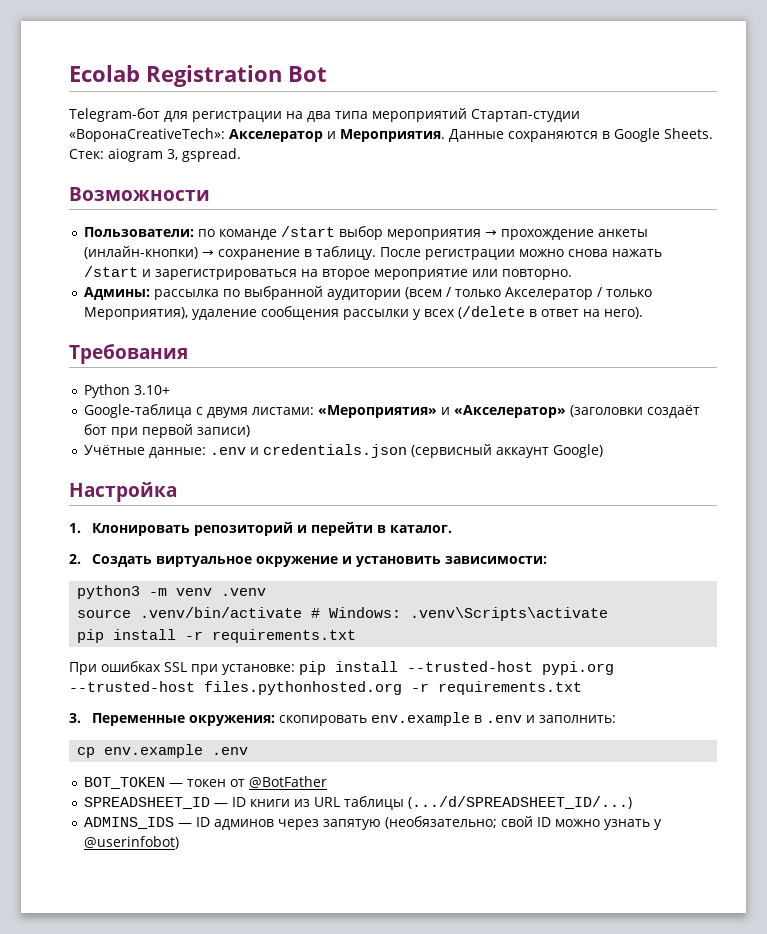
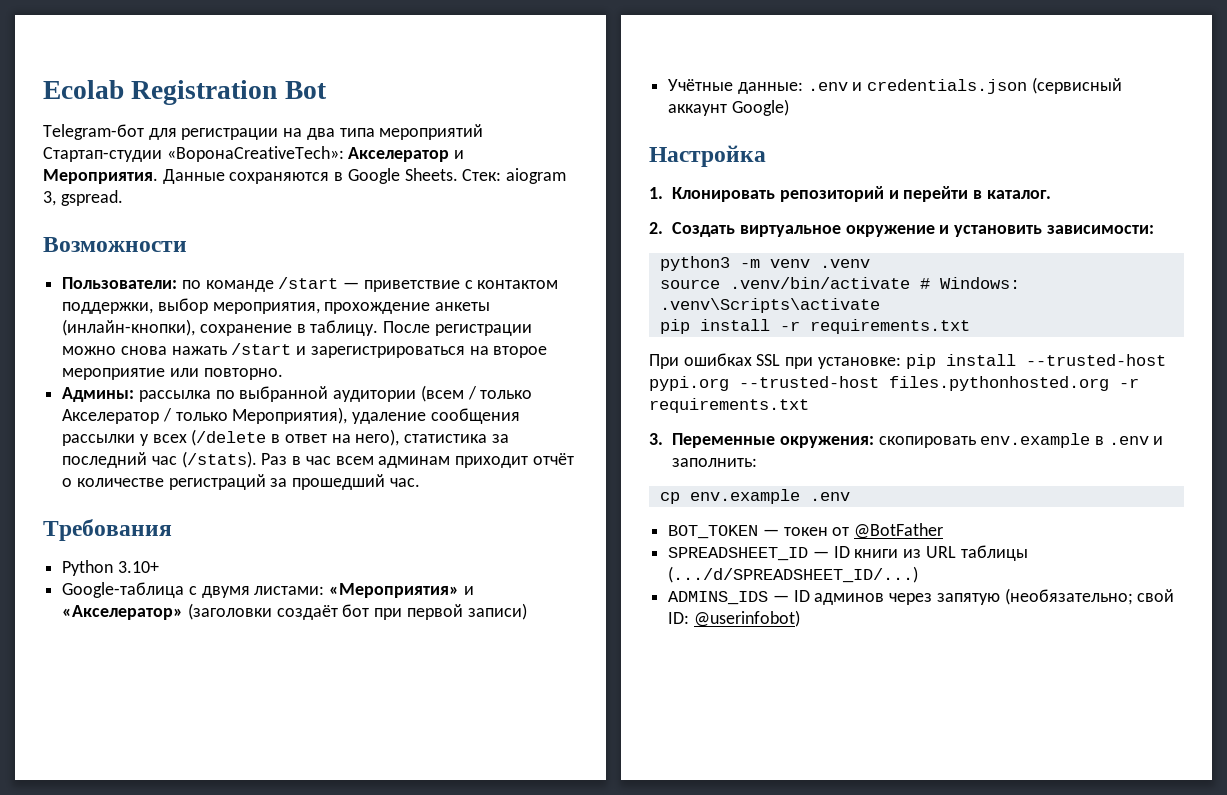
- Пользователи: по команде /start выбор мероприятия → прохождение анкеты (инлайн-кнопки) → сохранение в таблицу.
+ Пользователи: по команде /start — приветствие с контактом поддержки, выбор мероприятия, прохождение анкеты (инлайн-кнопки), сохранение в таблицу.
- Админы: рассылка по выбранной аудитории (всем / только Акселератор / только Мероприятия), удаление сообщения рассылки у всех (/delete в ответ на него).
+ Админы: рассылка по выбранной аудитории (всем / только Акселератор / только Мероприятия), удаление сообщения рассылки у всех (/delete в ответ на него), статистика за последний час (/stats). Раз в час всем админам приходит отчёт о количестве регистраций за прошедший час.
- ADMINS_IDS — ID админов через запятую (необязательно; свой ID можно узнать у @userinfobot)
+ ADMINS_IDS — ID админов через запятую (необязательно; свой ID: @userinfobot)

